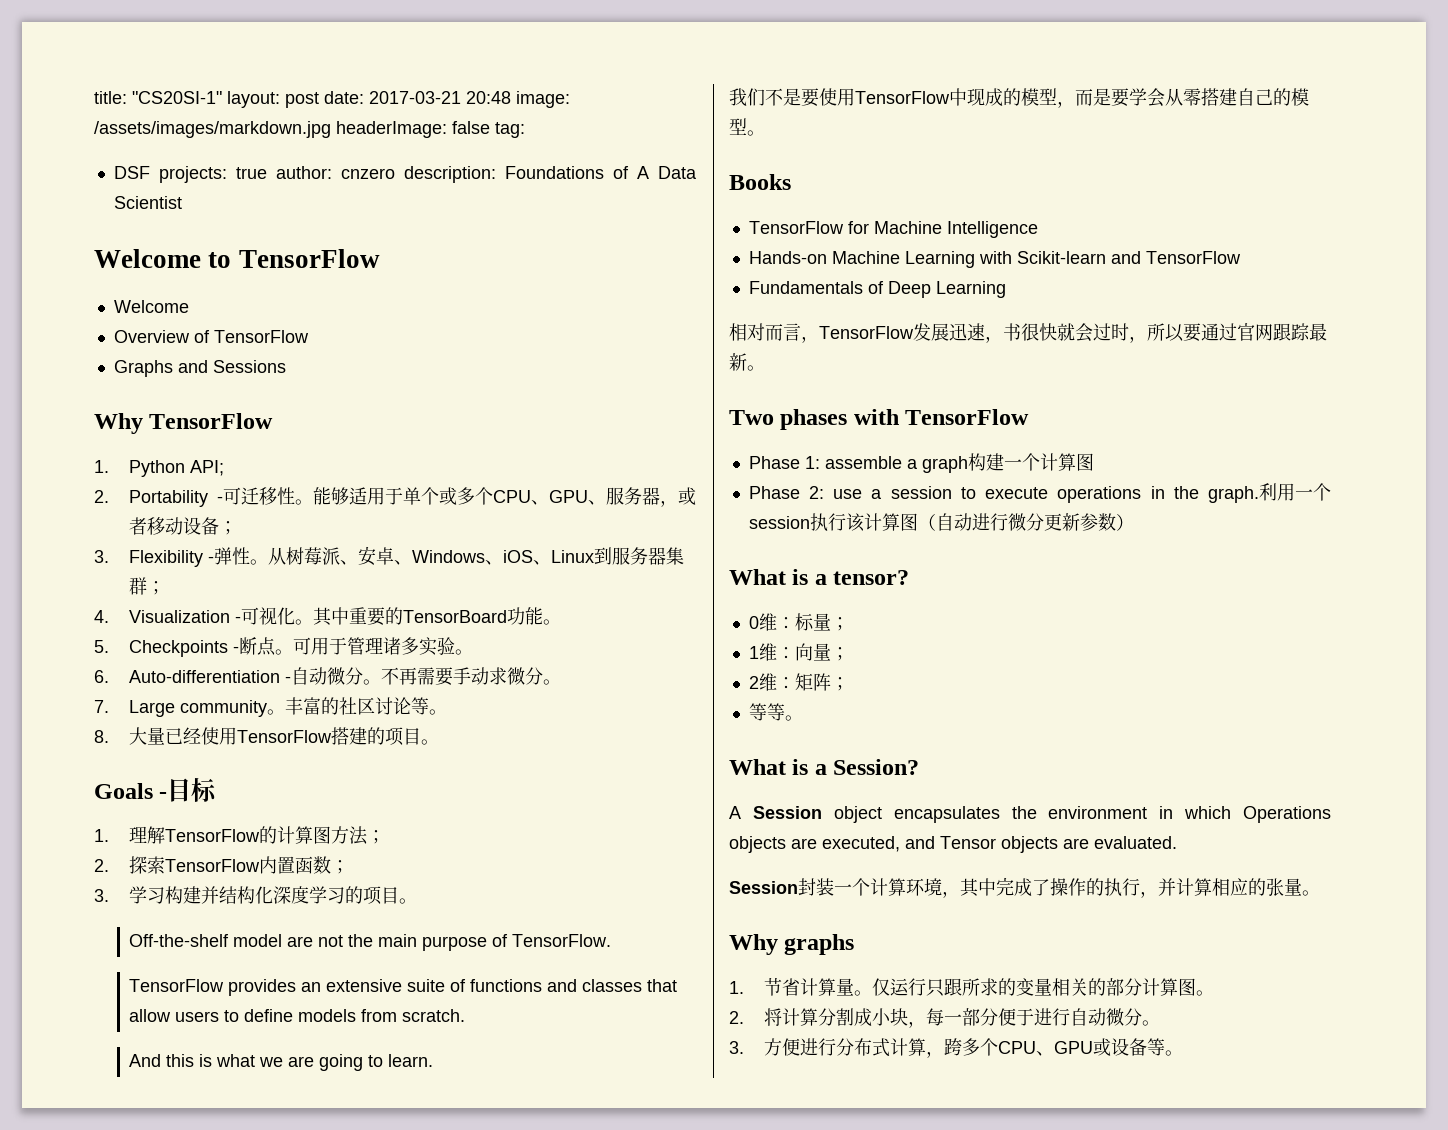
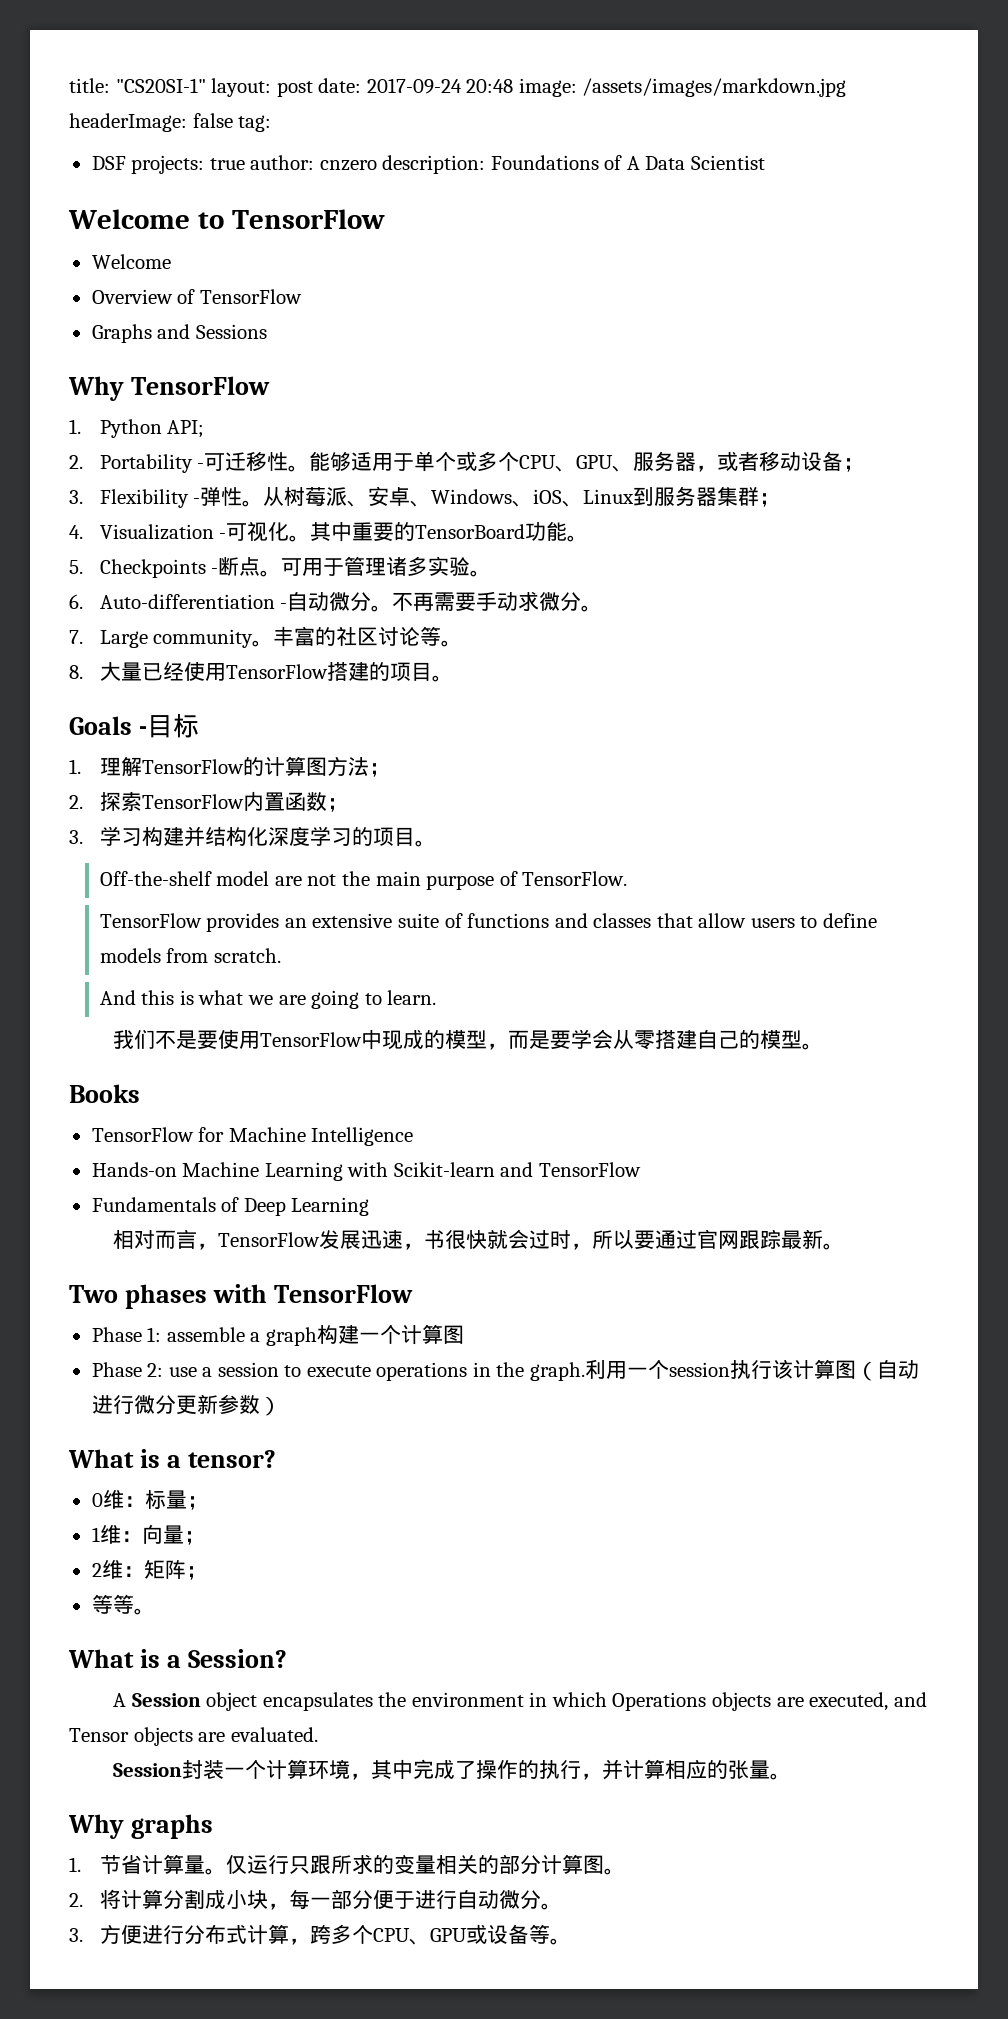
- title: "CS20SI-1" layout: post date: 2017-03-21 20:48 image: /assets/images/markdown.jpg headerImage: false tag:
+ title: "CS20SI-1" layout: post date: 2017-09-24 20:48 image: /assets/images/markdown.jpg headerImage: false tag:

